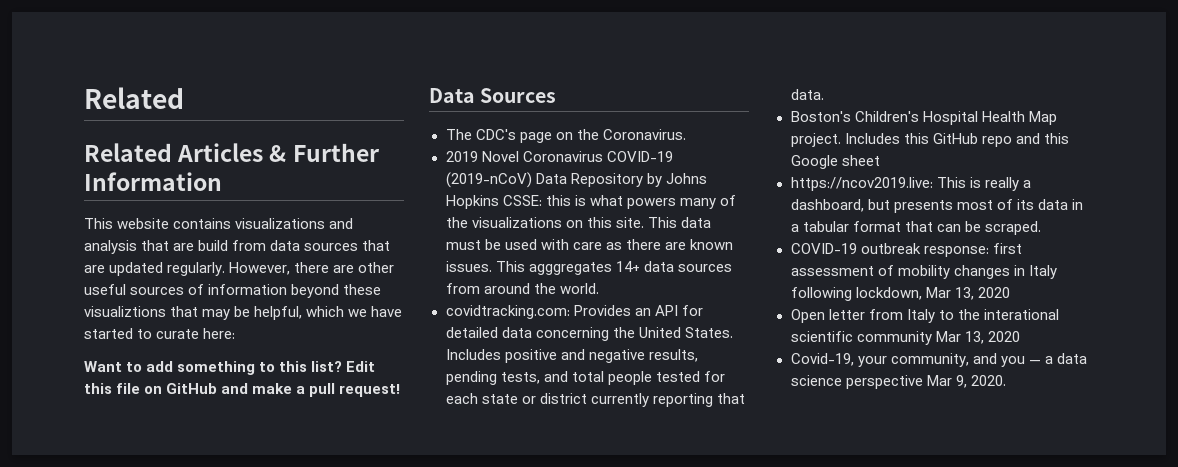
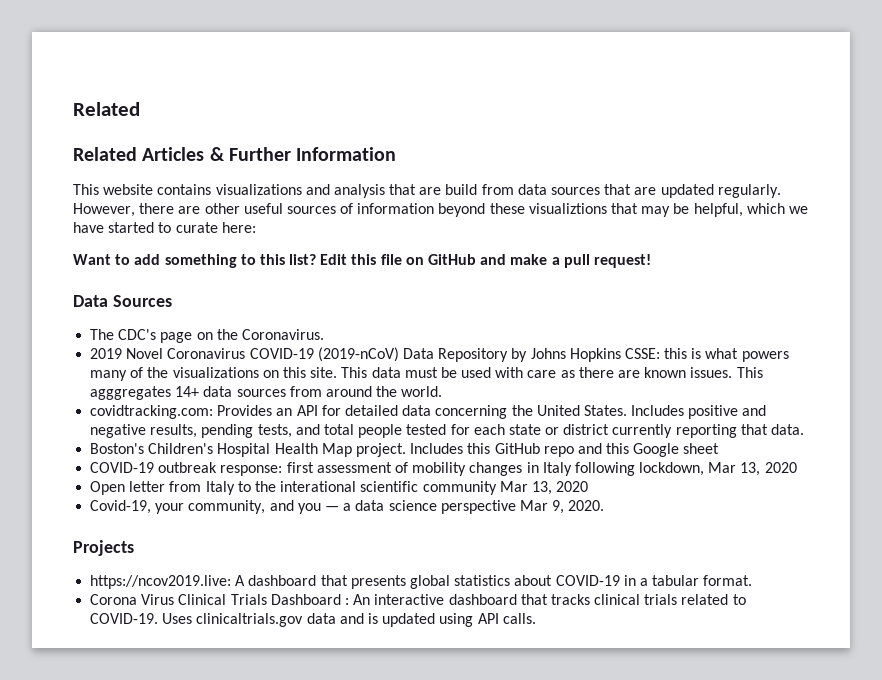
- https://ncov2019.live: This is really a dashboard, but presents most of its data in a tabular format that can be scraped.
+ Projects
+ https://ncov2019.live: A dashboard that presents global statistics about COVID-19 in a tabular format.
+ Corona Virus Clinical Trials Dashboard : An interactive dashboard that tracks clinical trials related to COVID-19. Uses clinicaltrials.gov data and is updated using API calls.

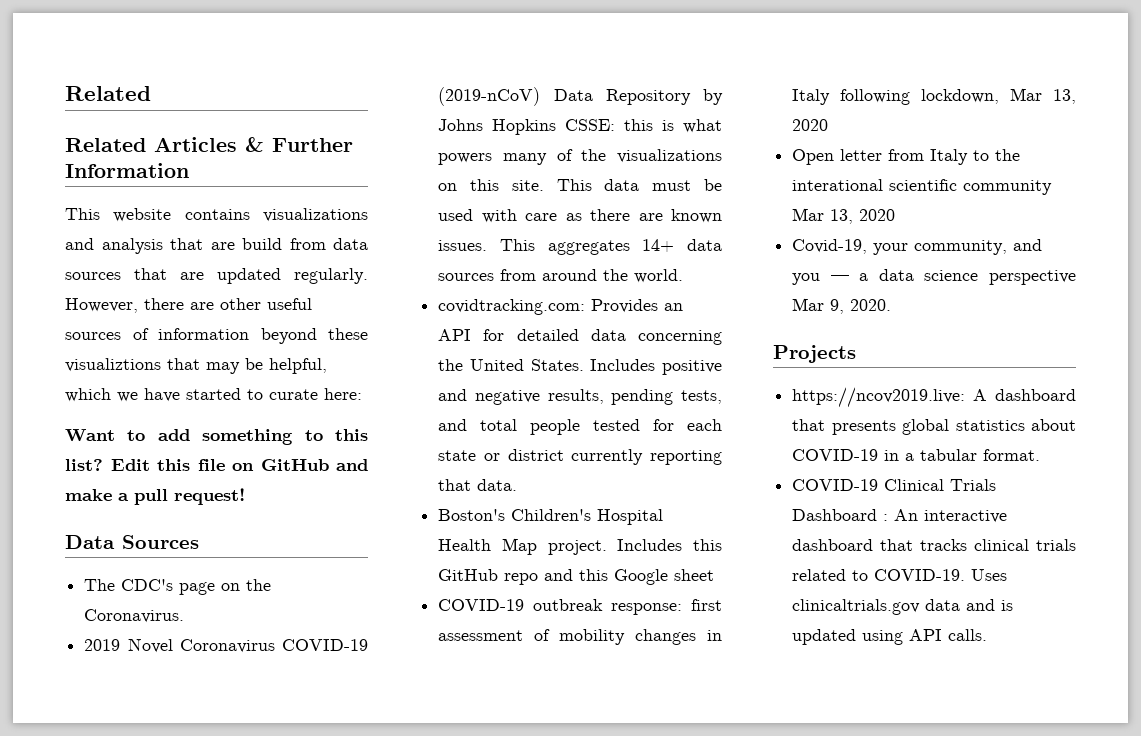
- This agggregates 14+ data sources from around the world.
+ This aggregates 14+ data sources from around the world.
- Corona Virus Clinical Trials Dashboard : An interactive dashboard that tracks clinical trials related to COVID-19.
+ COVID-19 Clinical Trials Dashboard : An interactive dashboard that tracks clinical trials related to COVID-19.

